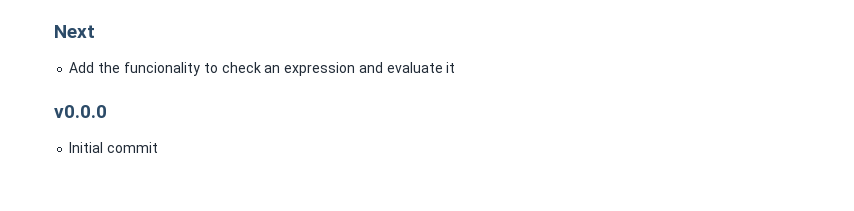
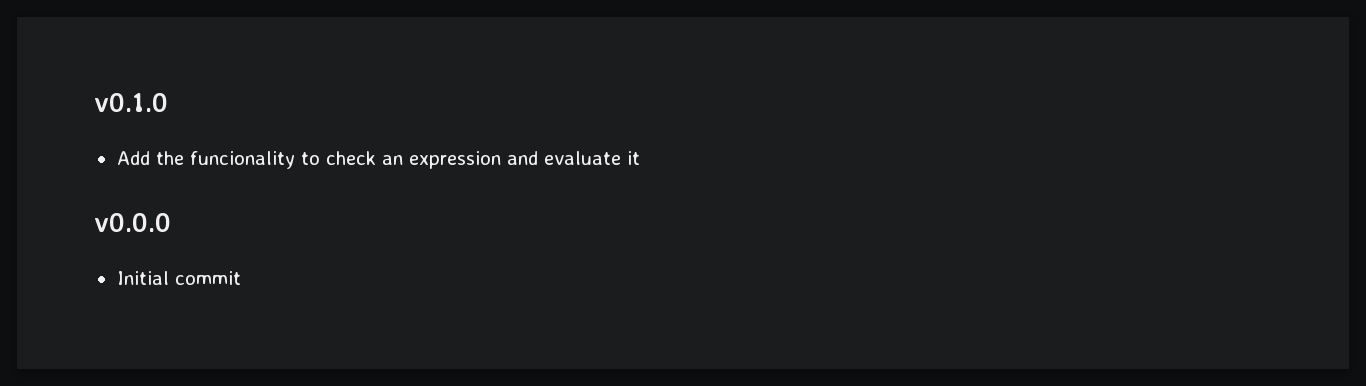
- Next
+ v0.1.0

